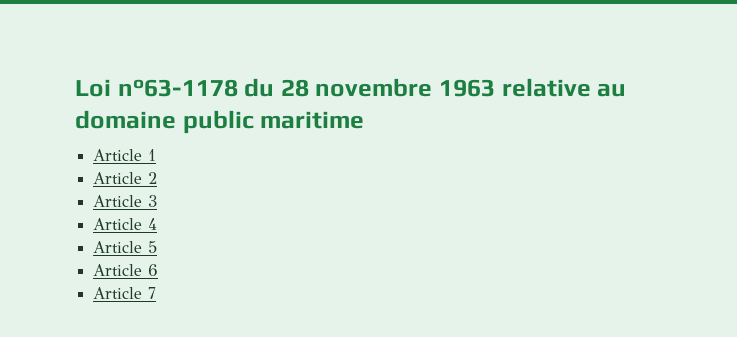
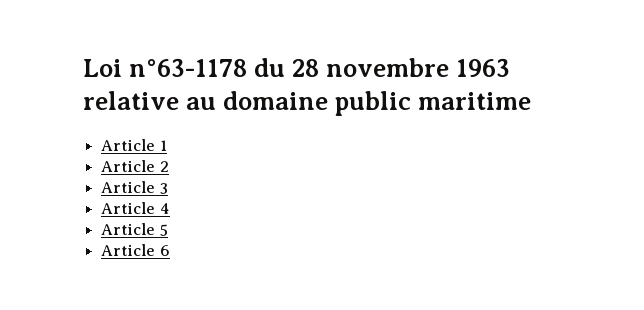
- Article 7

